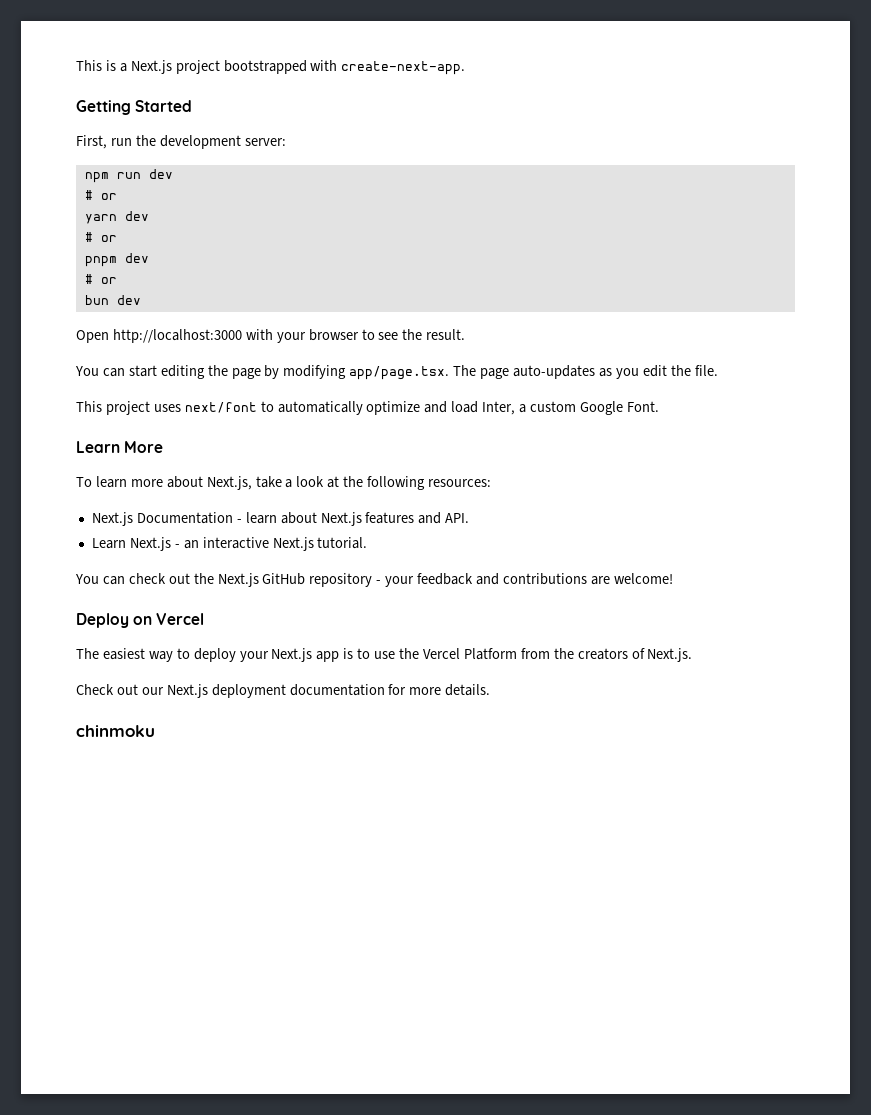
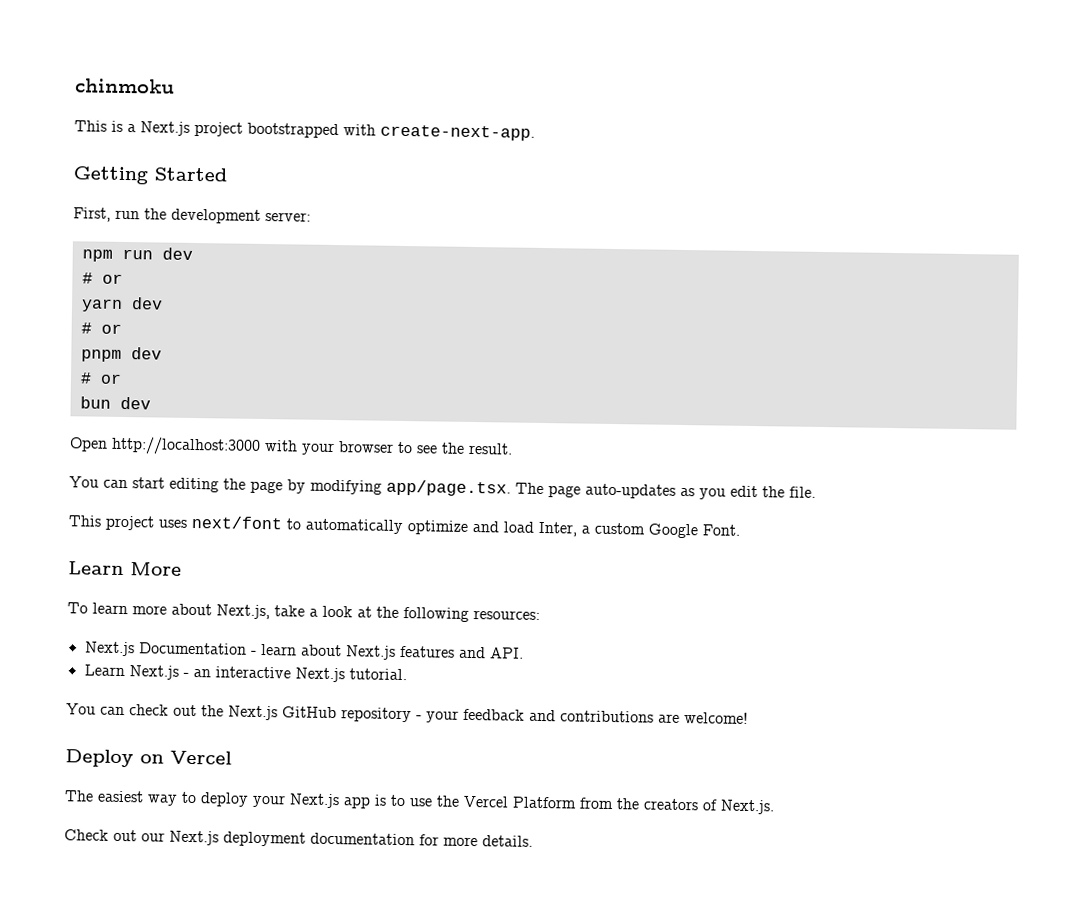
+ chinmoku
- chinmoku

